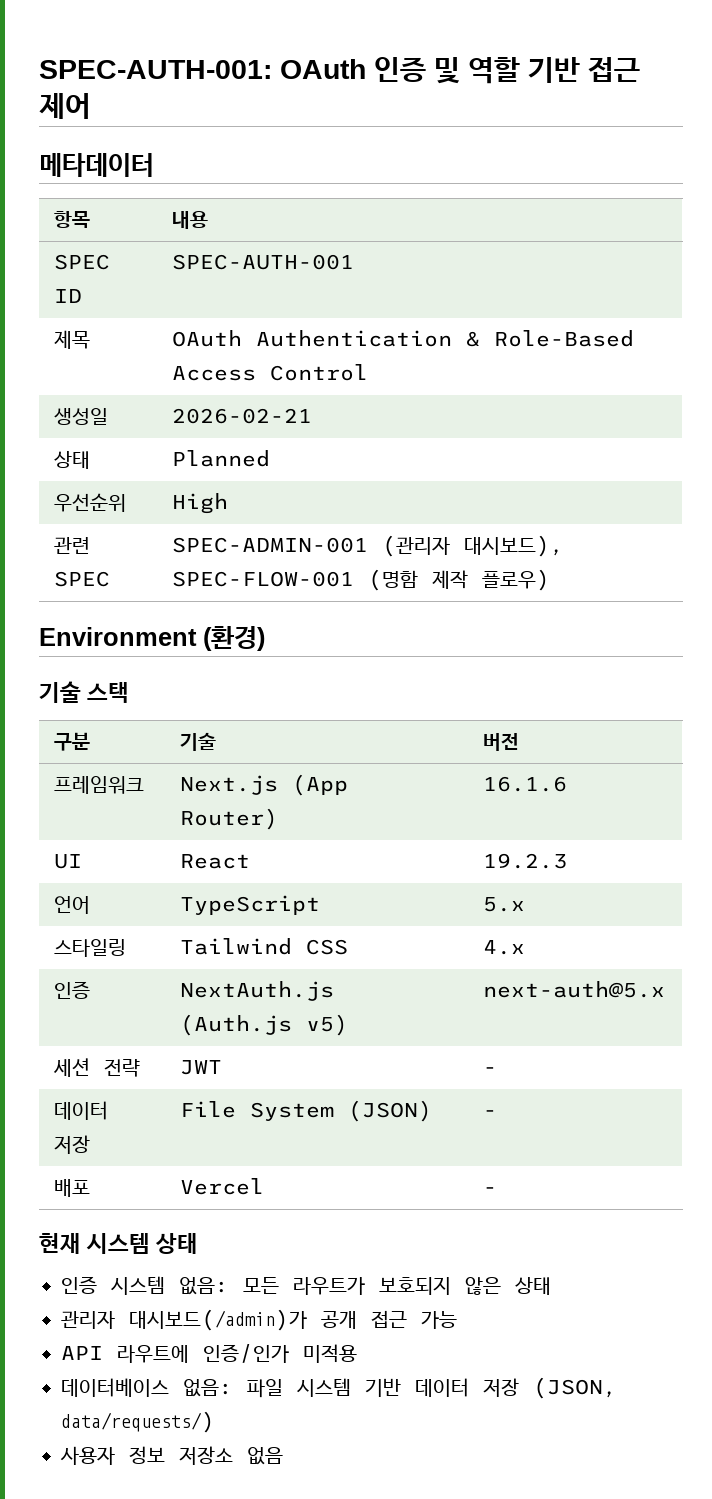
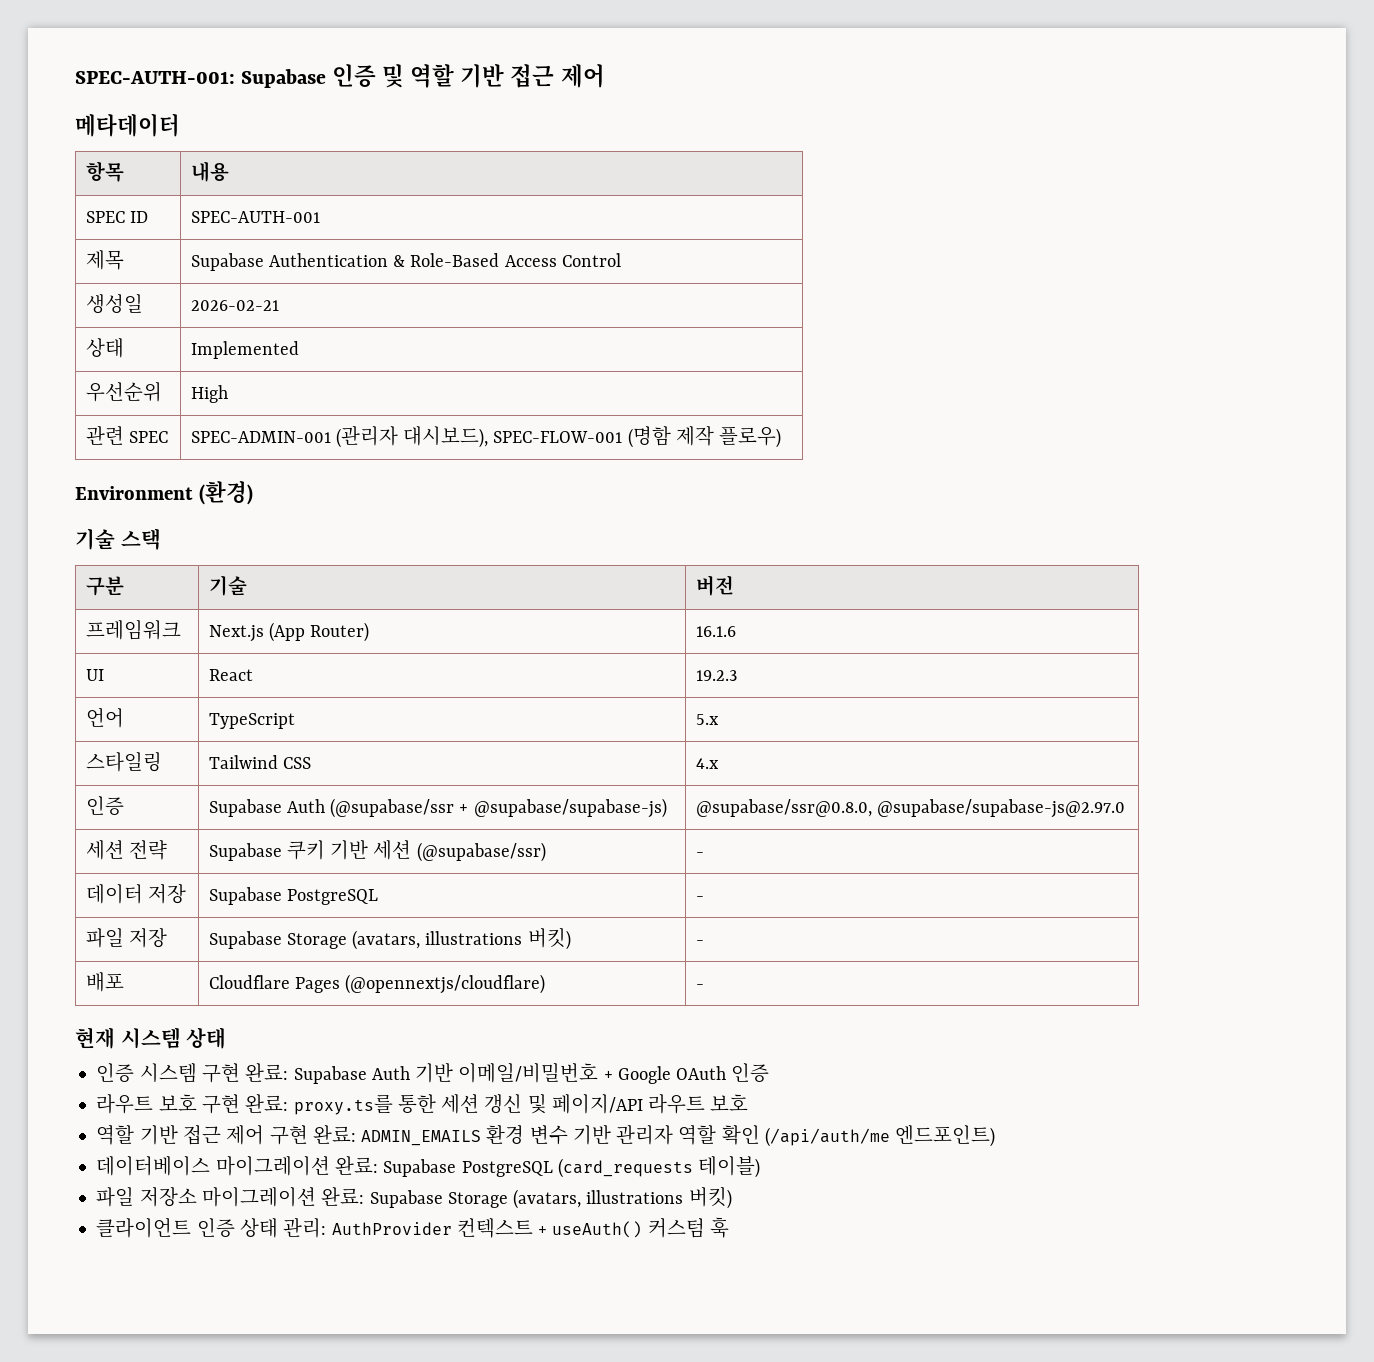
- SPEC-AUTH-001: OAuth 인증 및 역할 기반 접근 제어
+ SPEC-AUTH-001: Supabase 인증 및 역할 기반 접근 제어
- 제목 | OAuth Authentication & Role-Based Access Control
+ 제목 | Supabase Authentication & Role-Based Access Control
- 상태 | Planned
+ 상태 | Implemented
- 인증 | NextAuth.js (Auth.js v5) | next-auth@5.x
- 세션 전략 | JWT | -
- 데이터 저장 | File System (JSON) | -
+ 인증 | Supabase Auth (@supabase/ssr + @supabase/supabase-js) | @supabase/ssr@0.8.0, @supabase/supabase-js@2.97.0
+ 세션 전략 | Supabase 쿠키 기반 세션 (@supabase/ssr) | -
+ 데이터 저장 | Supabase PostgreSQL | -
+ 파일 저장 | Supabase Storage (avatars, illustrations 버킷) | -
- 배포 | Vercel | -
+ 배포 | Cloudflare Pages (@opennextjs/cloudflare) | -
- 인증 시스템 없음: 모든 라우트가 보호되지 않은 상태
- 관리자 대시보드(/admin)가 공개 접근 가능
- API 라우트에 인증/인가 미적용
- 데이터베이스 없음: 파일 시스템 기반 데이터 저장 (JSON, data/requests/)
- 사용자 정보 저장소 없음
+ 인증 시스템 구현 완료: Supabase Auth 기반 이메일/비밀번호 + Google OAuth 인증
+ 라우트 보호 구현 완료: proxy.ts를 통한 세션 갱신 및 페이지/API 라우트 보호
+ 역할 기반 접근 제어 구현 완료: ADMIN_EMAILS 환경 변수 기반 관리자 역할 확인 (/api/auth/me 엔드포인트)
+ 데이터베이스 마이그레이션 완료: Supabase PostgreSQL (card_requests 테이블)
+ 파일 저장소 마이그레이션 완료: Supabase Storage (avatars, illustrations 버킷)
+ 클라이언트 인증 상태 관리: AuthProvider 컨텍스트 + useAuth() 커스텀 훅

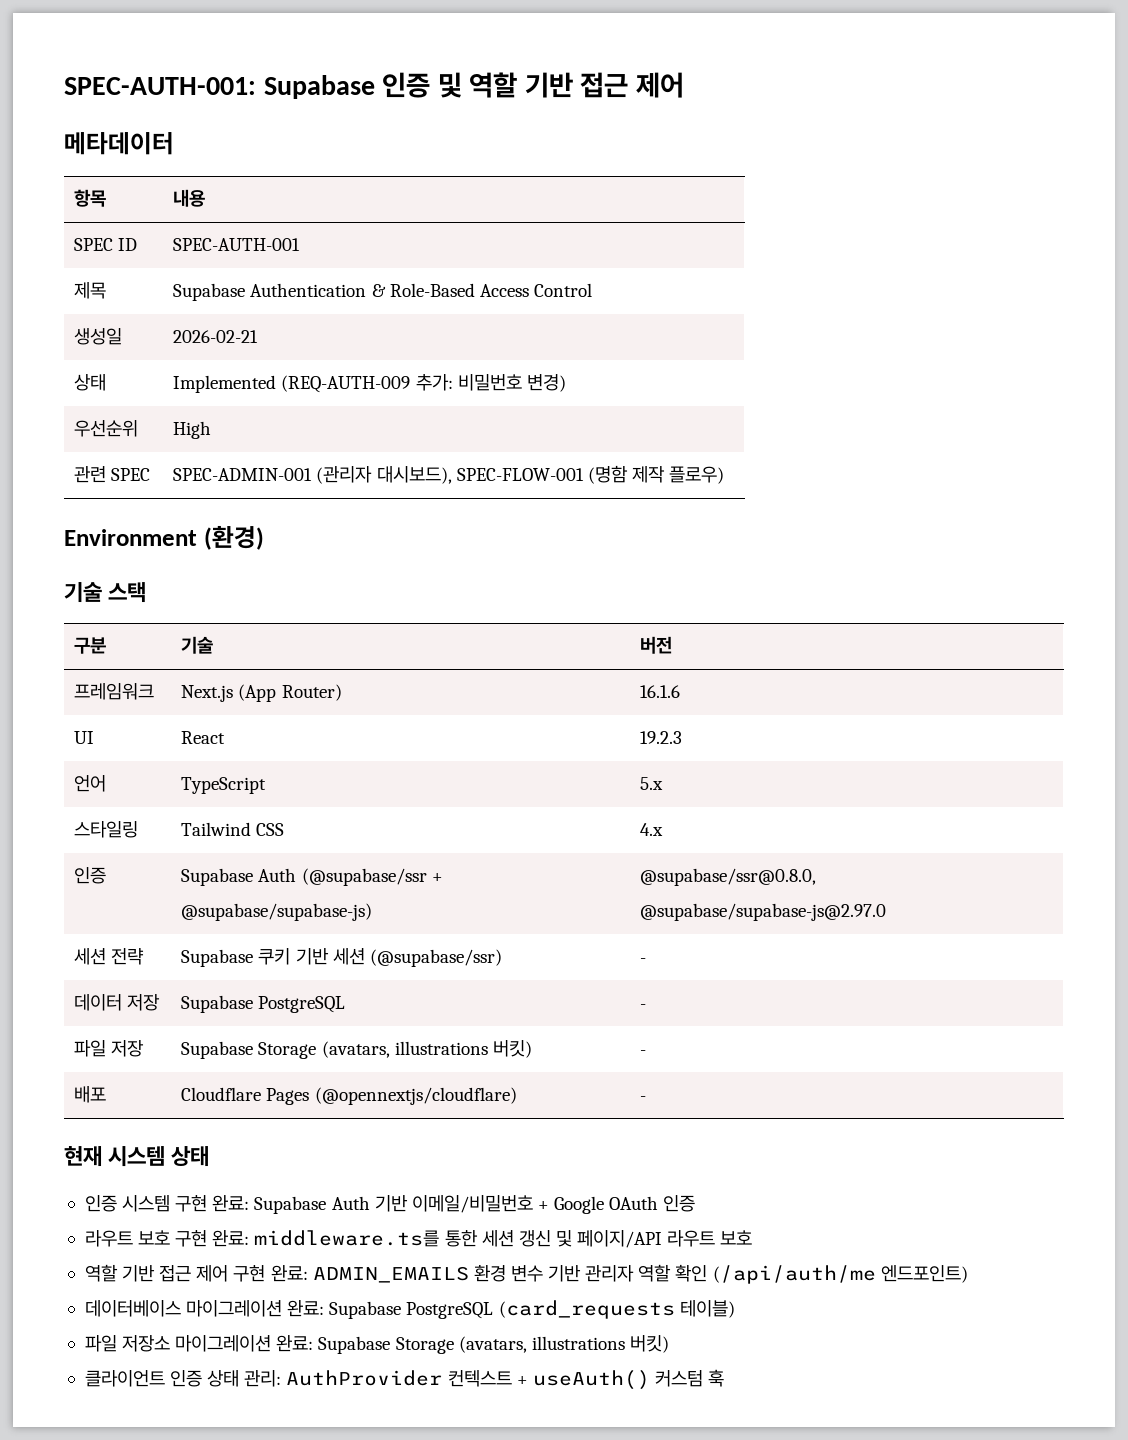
- 상태 | Implemented
+ 상태 | Implemented (REQ-AUTH-009 추가: 비밀번호 변경)
- 라우트 보호 구현 완료: proxy.ts를 통한 세션 갱신 및 페이지/API 라우트 보호
+ 라우트 보호 구현 완료: middleware.ts를 통한 세션 갱신 및 페이지/API 라우트 보호

